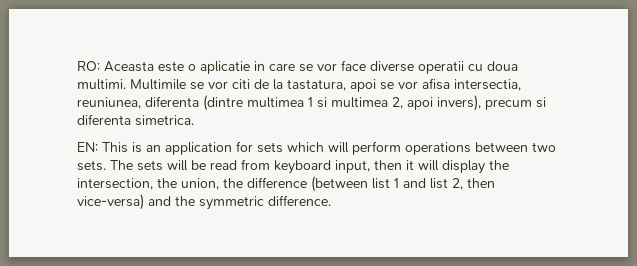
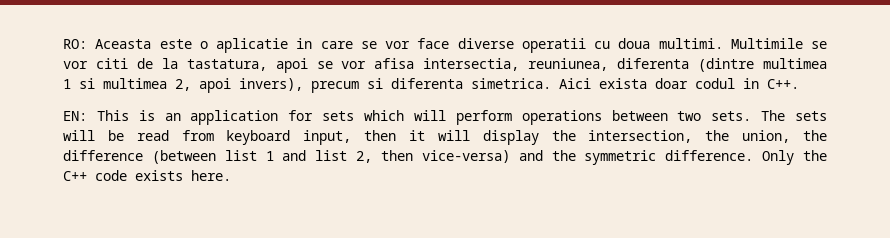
+ Aici exista doar codul in C++.
+ Only the C++ code exists here.

